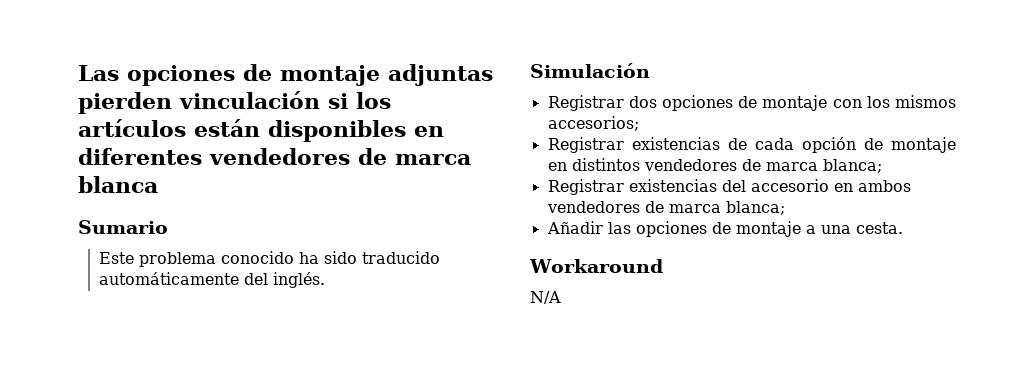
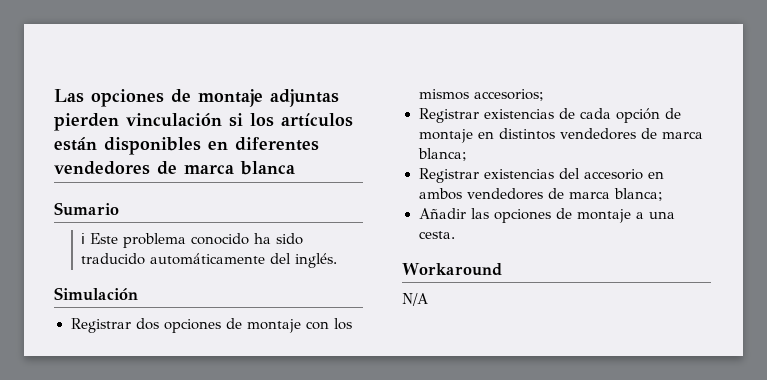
- Este problema conocido ha sido traducido automáticamente del inglés.
+ ℹ Este problema conocido ha sido traducido automáticamente del inglés.

